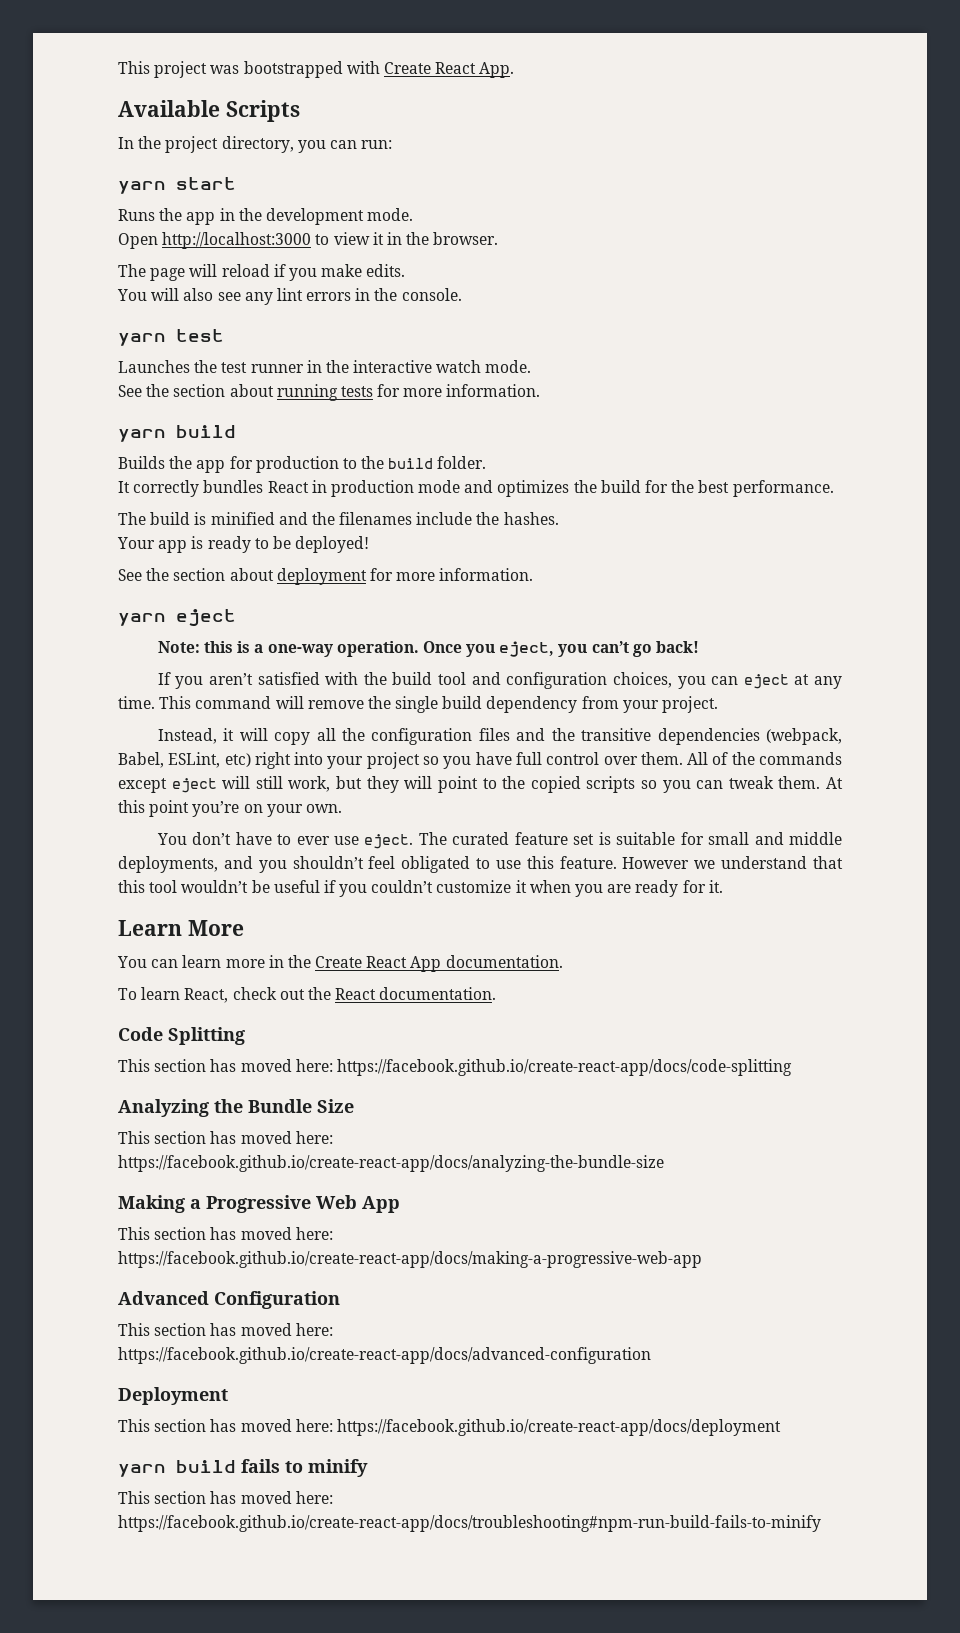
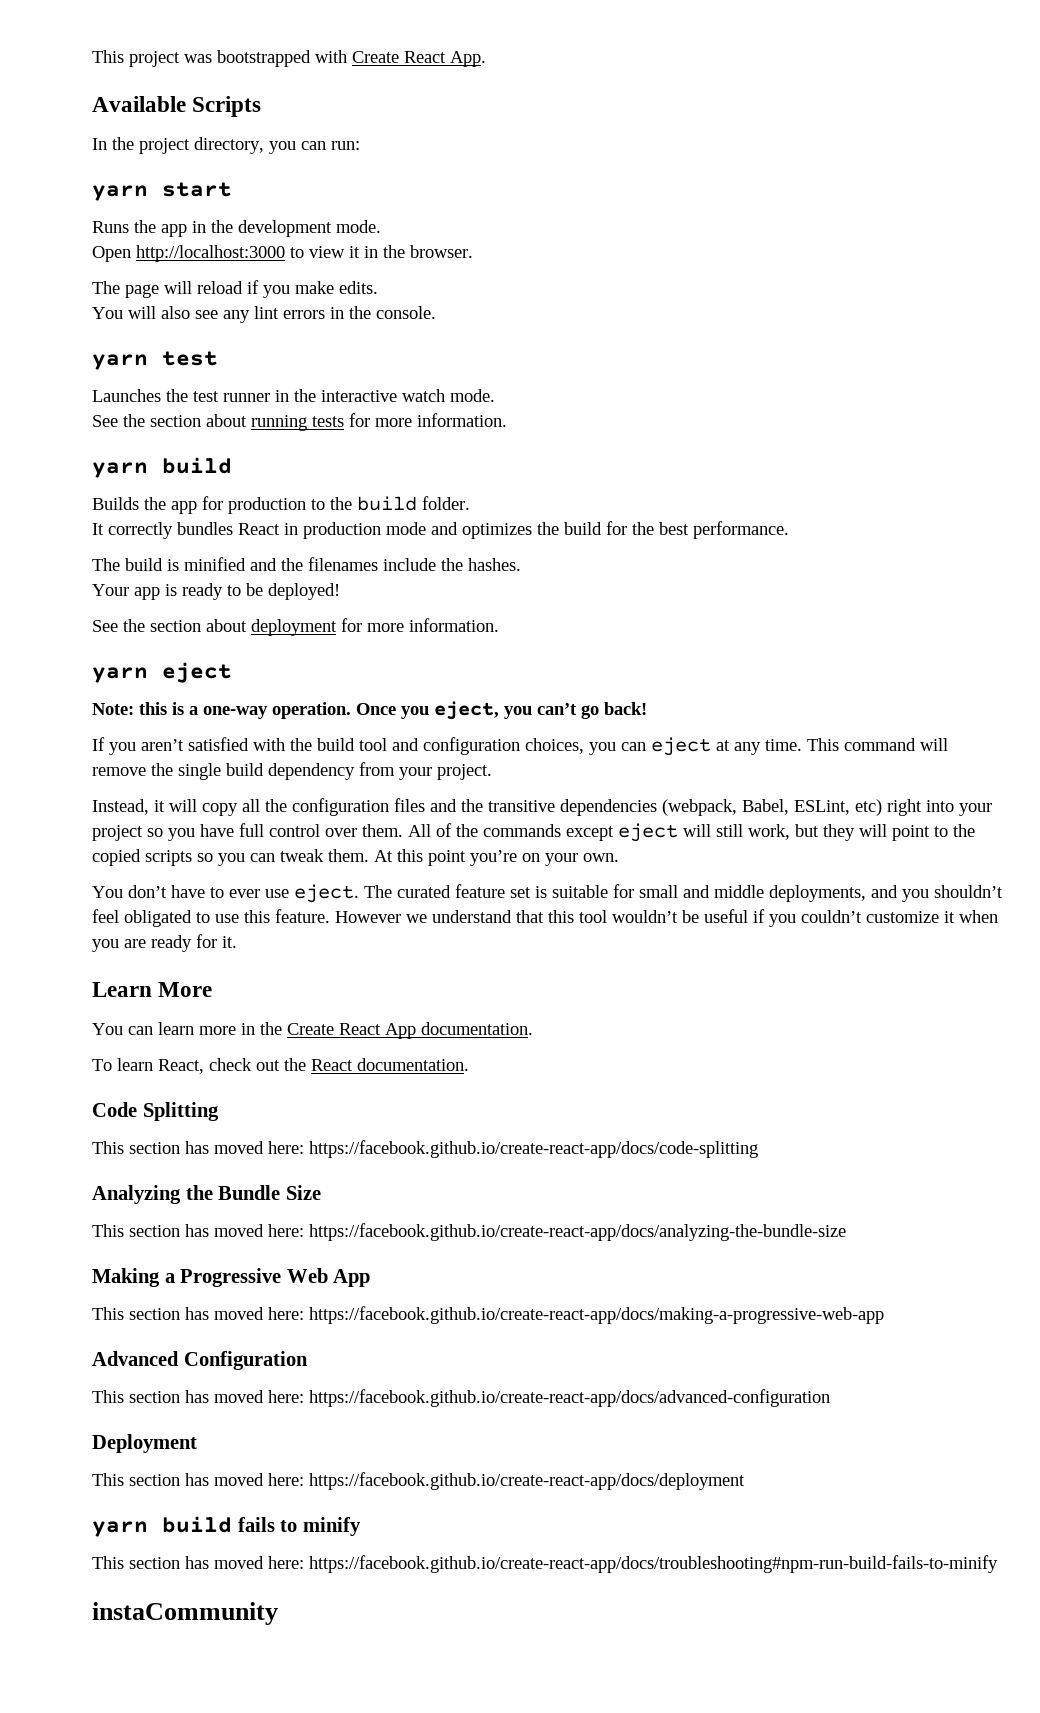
+ instaCommunity

